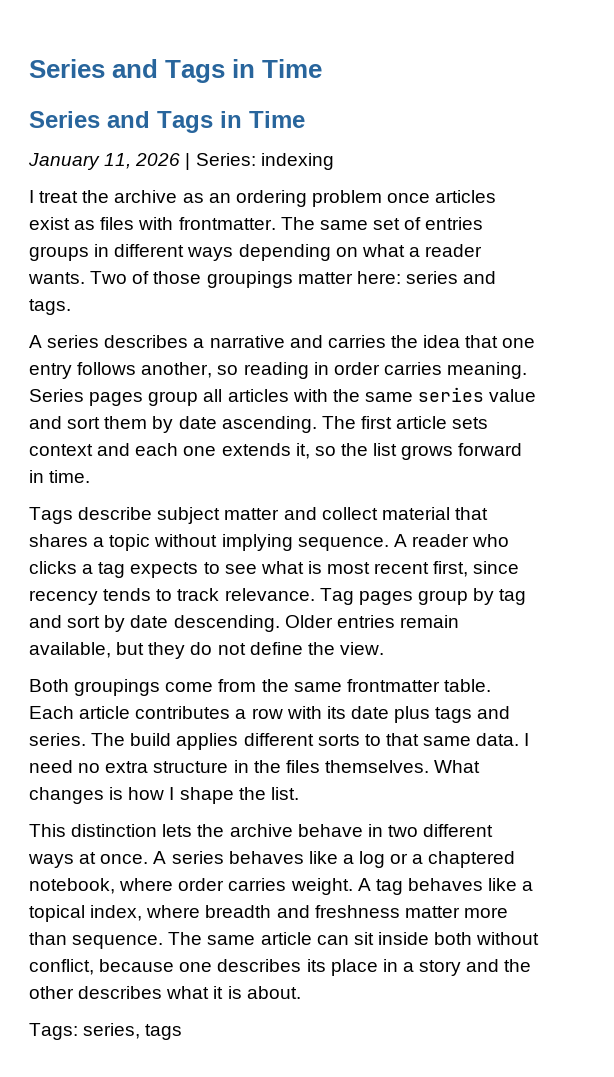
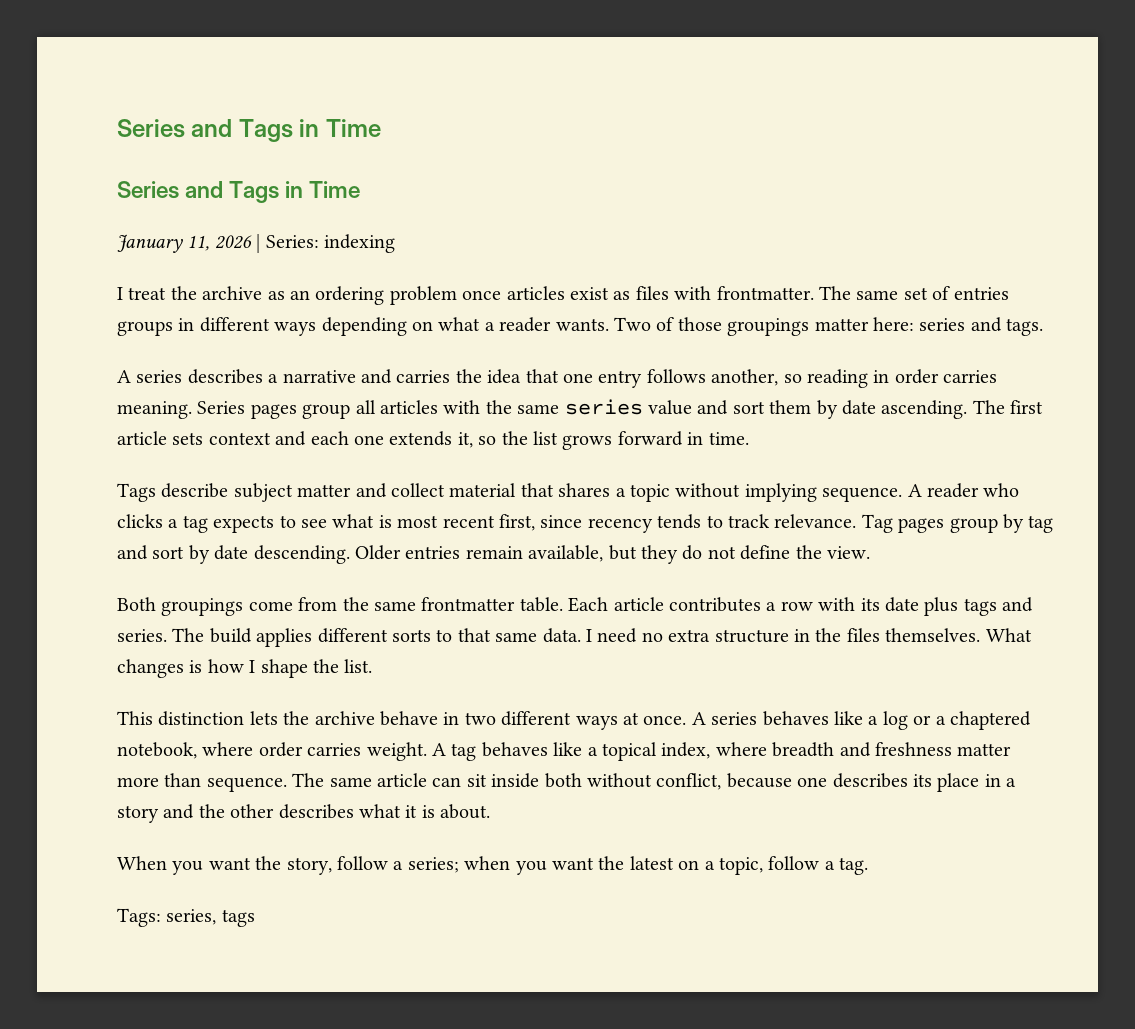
+ When you want the story, follow a series; when you want the latest on a topic, follow a tag.

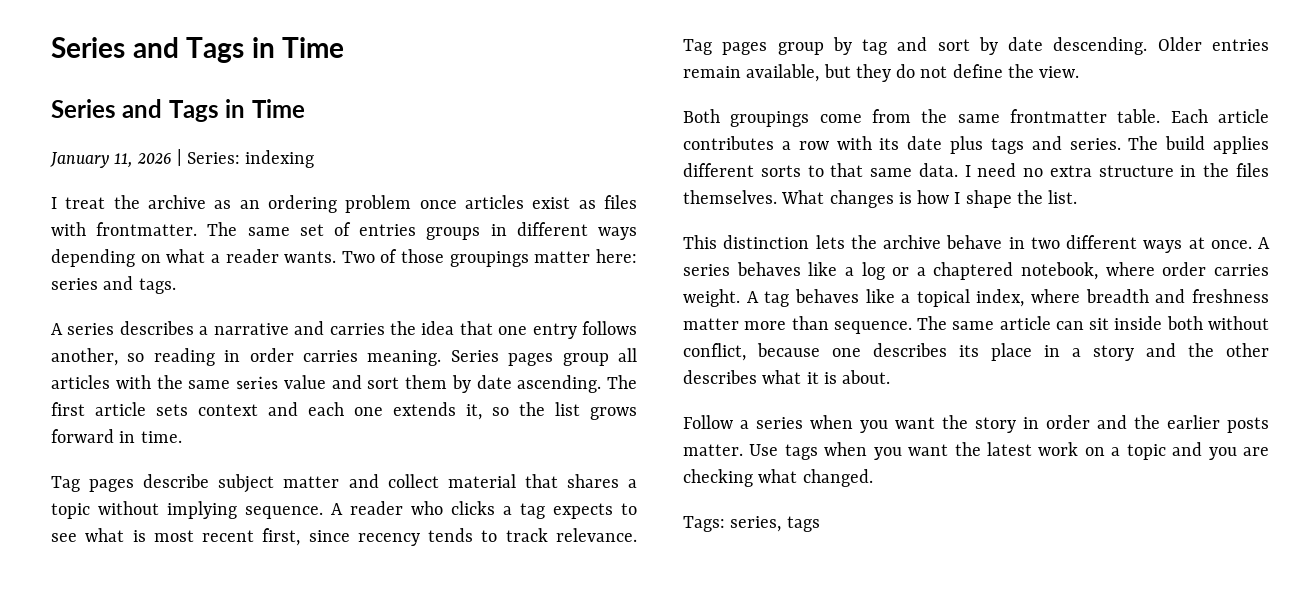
- Tags describe subject matter and collect material that shares a topic without implying sequence.
+ Tag pages describe subject matter and collect material that shares a topic without implying sequence.
- When you want the story, follow a series; when you want the latest on a topic, follow a tag.
+ Follow a series when you want the story in order and the earlier posts matter. Use tags when you want the latest work on a topic and you are checking what changed.

